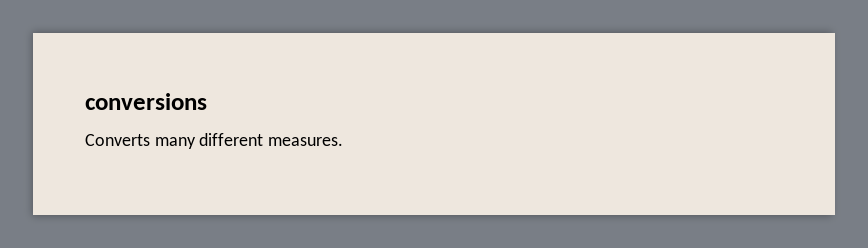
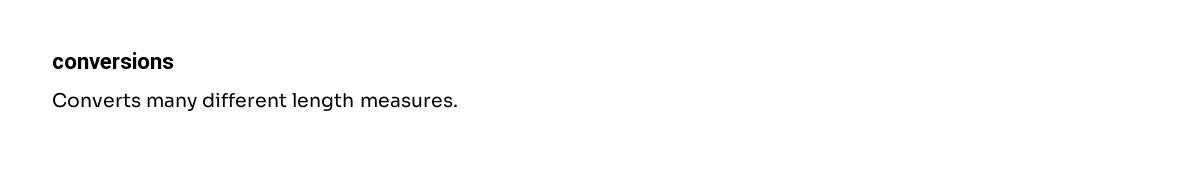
- Converts many different measures.
+ Converts many different length measures.

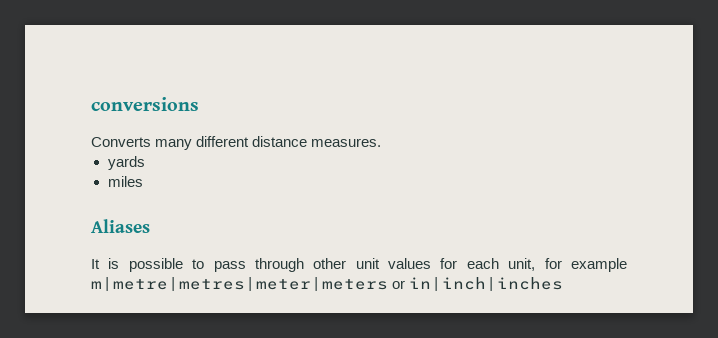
- Converts many different length measures.
+ Converts many different distance measures.
+ yards
+ miles
+ Aliases
+ It is possible to pass through other unit values for each unit, for example m|metre|metres|meter|meters or in|inch|inches

